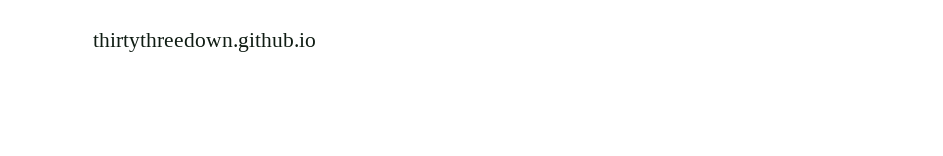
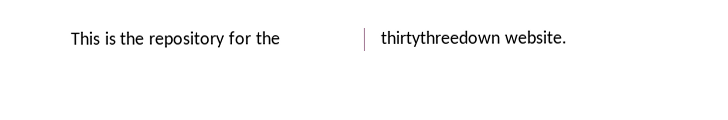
- thirtythreedown.github.io
+ This is the repository for the thirtythreedown website.

